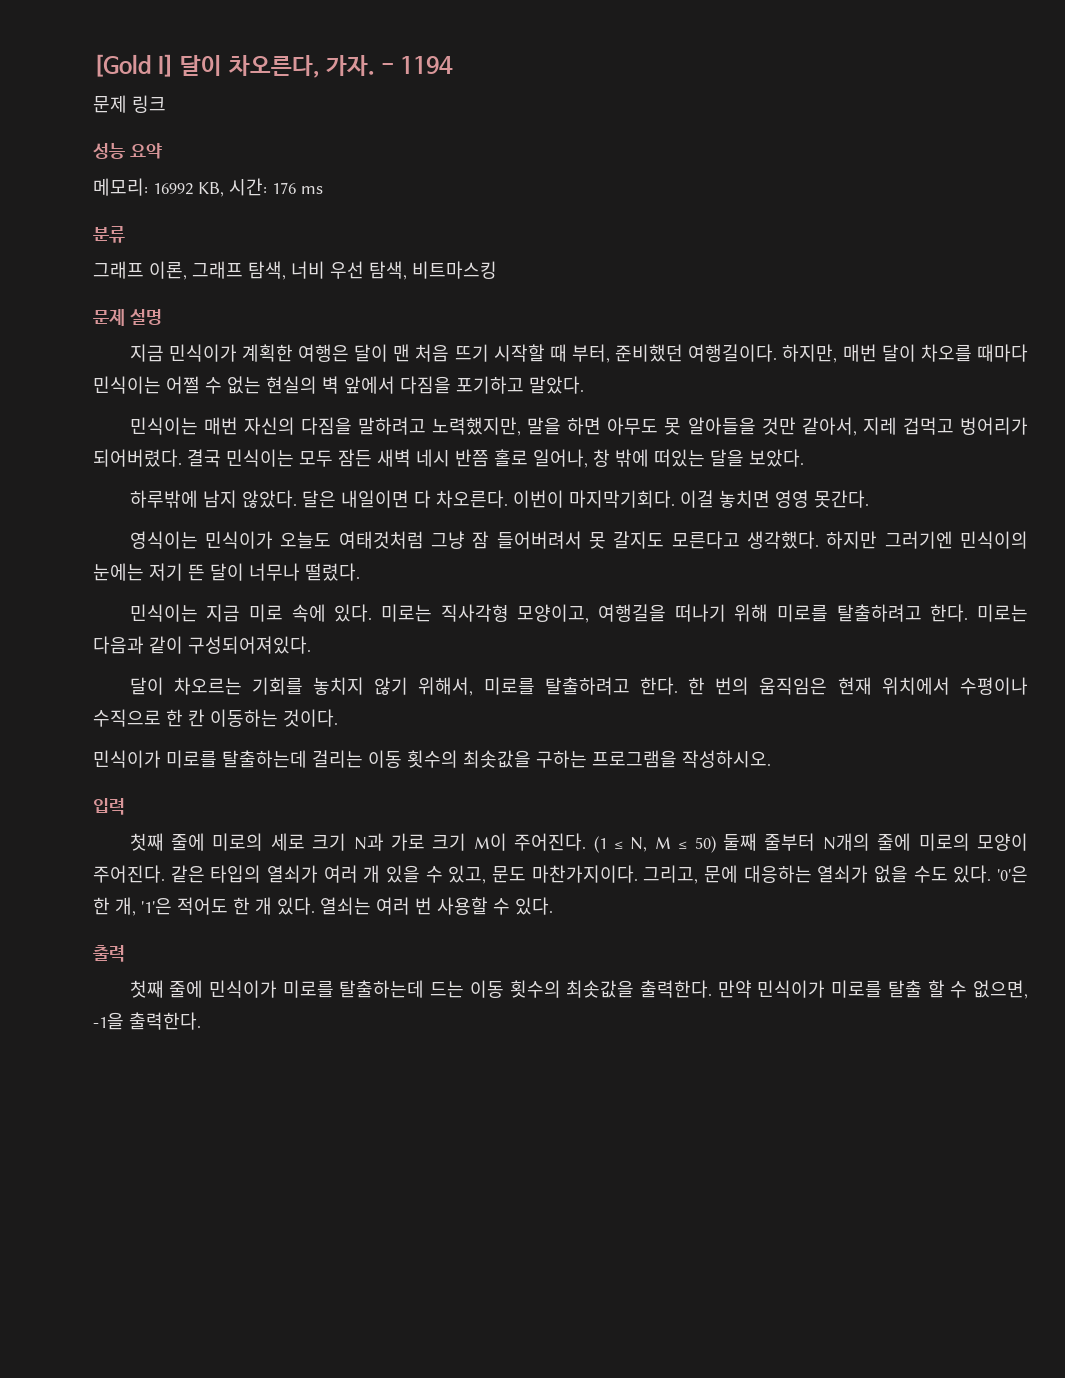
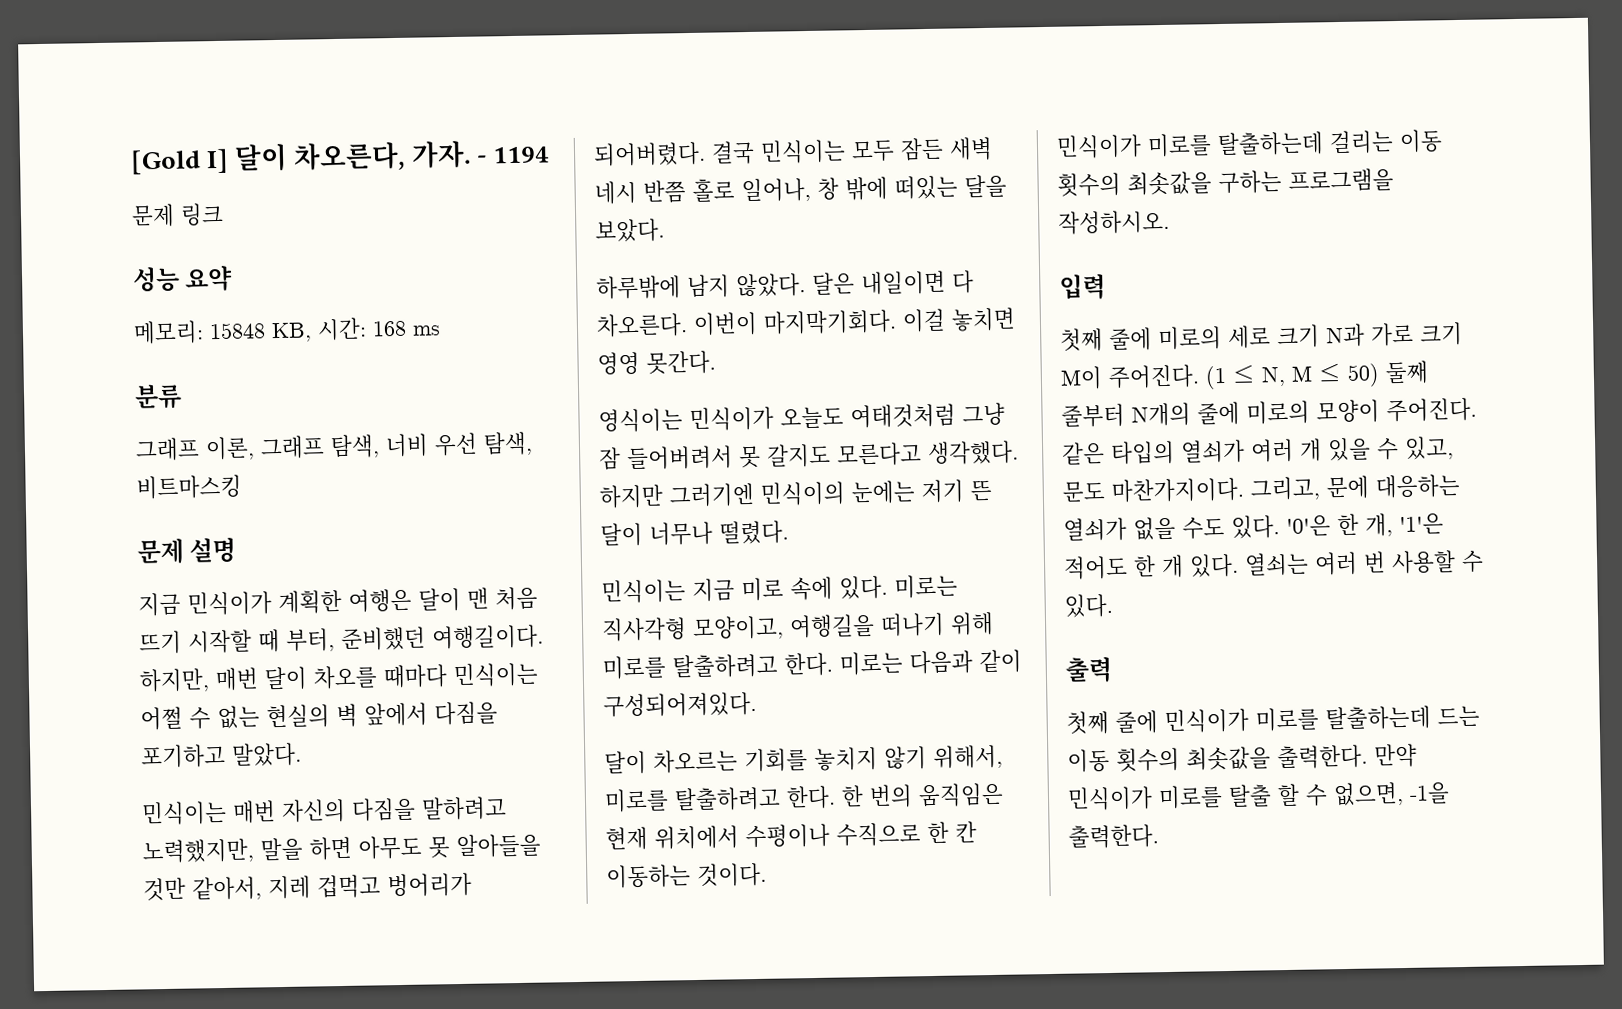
- 메모리: 16992 KB, 시간: 176 ms
+ 메모리: 15848 KB, 시간: 168 ms

